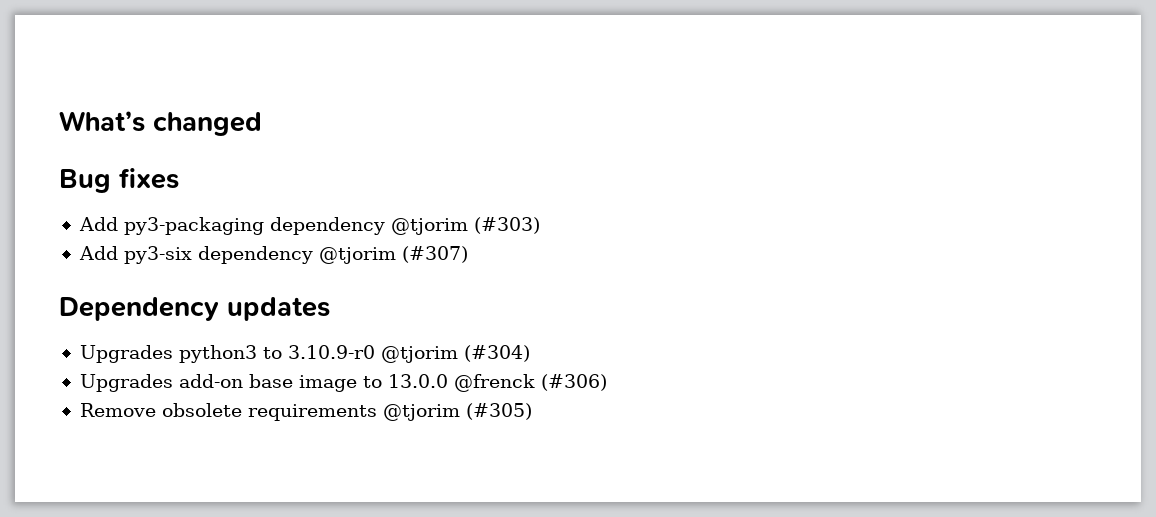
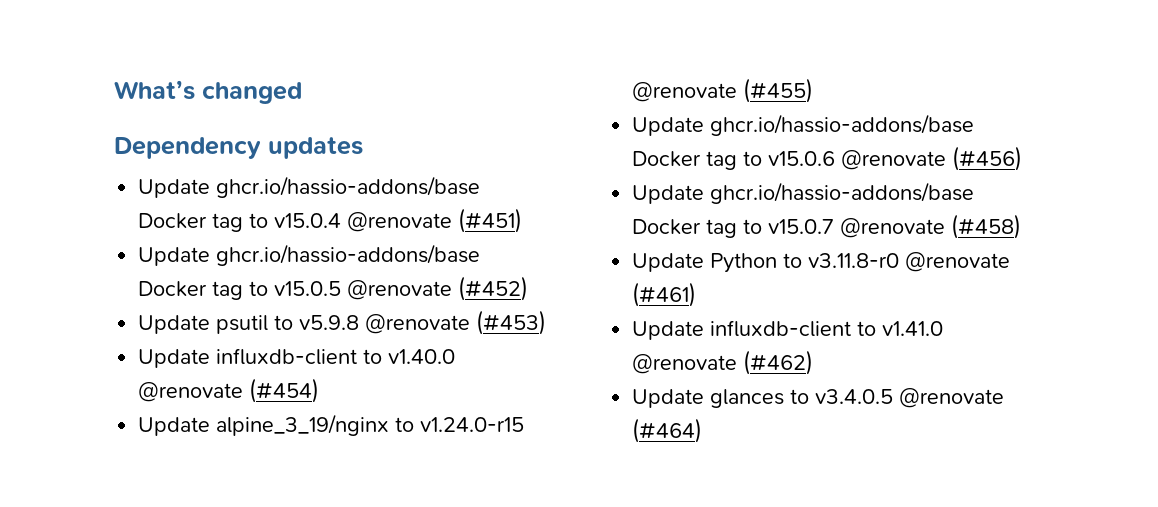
- Bug fixes
- Add py3-packaging dependency @tjorim (#303)
- Add py3-six dependency @tjorim (#307)
  Dependency updates
- Upgrades python3 to 3.10.9-r0 @tjorim (#304)
- Upgrades add-on base image to 13.0.0 @frenck (#306)
- Remove obsolete requirements @tjorim (#305)
+ Update ghcr.io/hassio-addons/base Docker tag to v15.0.4 @renovate (#451)
+ Update ghcr.io/hassio-addons/base Docker tag to v15.0.5 @renovate (#452)
+ Update psutil to v5.9.8 @renovate (#453)
+ Update influxdb-client to v1.40.0 @renovate (#454)
+ Update alpine_3_19/nginx to v1.24.0-r15 @renovate (#455)
+ Update ghcr.io/hassio-addons/base Docker tag to v15.0.6 @renovate (#456)
+ Update ghcr.io/hassio-addons/base Docker tag to v15.0.7 @renovate (#458)
+ Update Python to v3.11.8-r0 @renovate (#461)
+ Update influxdb-client to v1.41.0 @renovate (#462)
+ Update glances to v3.4.0.5 @renovate (#464)

